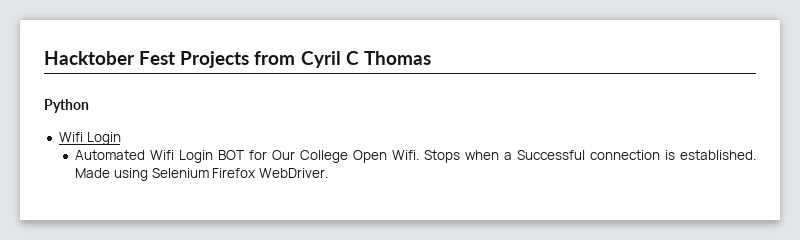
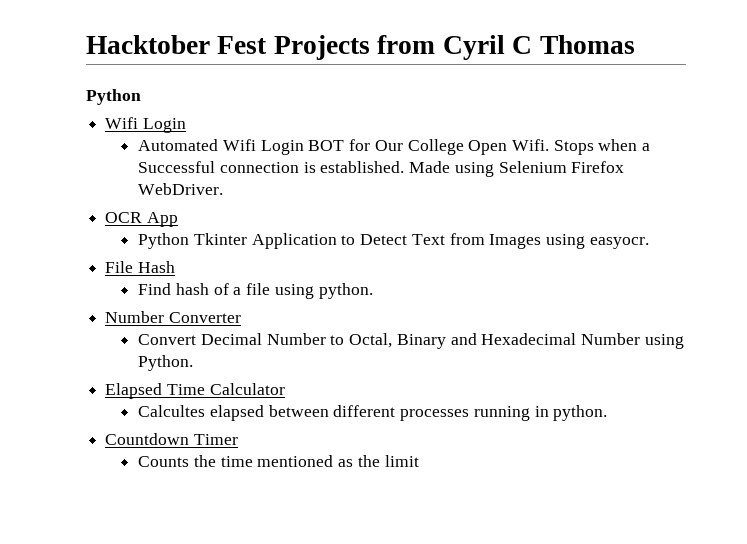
+ OCR App
+ Python Tkinter Application to Detect Text from Images using easyocr.
+ File Hash
+ Find hash of a file using python.
+ Number Converter
+ Convert Decimal Number to Octal, Binary and Hexadecimal Number using Python.
+ Elapsed Time Calculator
+ Calcultes elapsed between different processes running in python.
+ Countdown Timer
+ Counts the time mentioned as the limit

